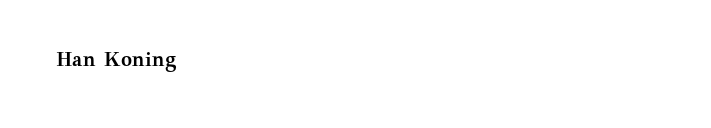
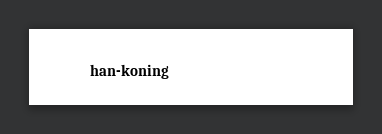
- Han Koning
+ han-koning

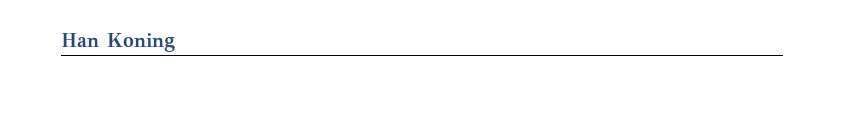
- han-koning
+ Han Koning

